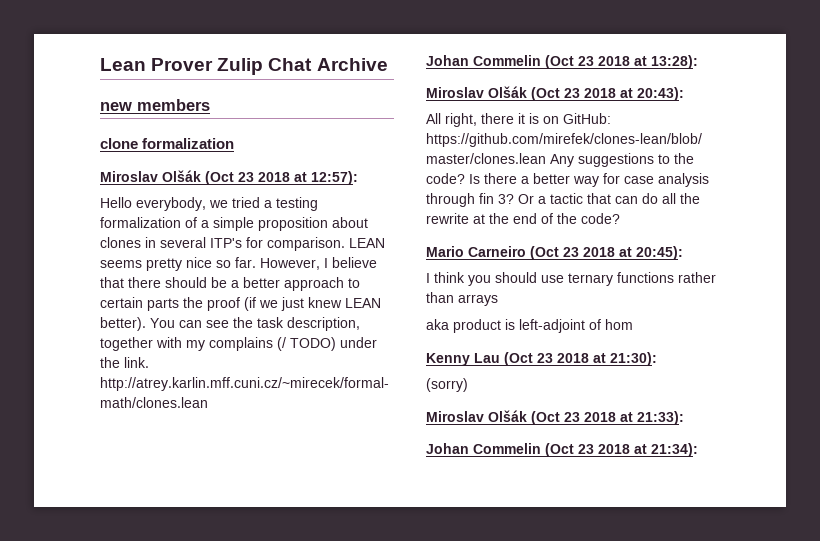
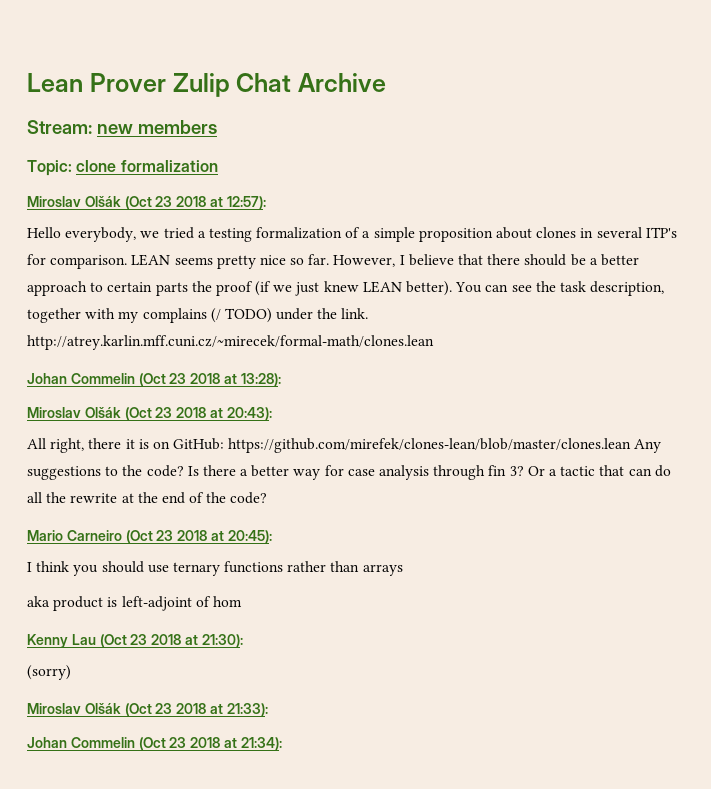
- new members
+ Stream: new members
- clone formalization
+ Topic: clone formalization

